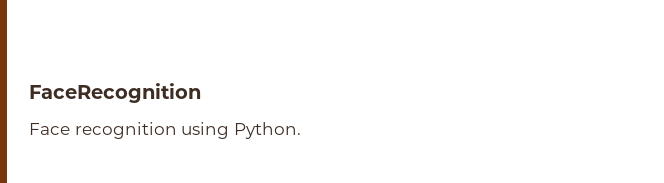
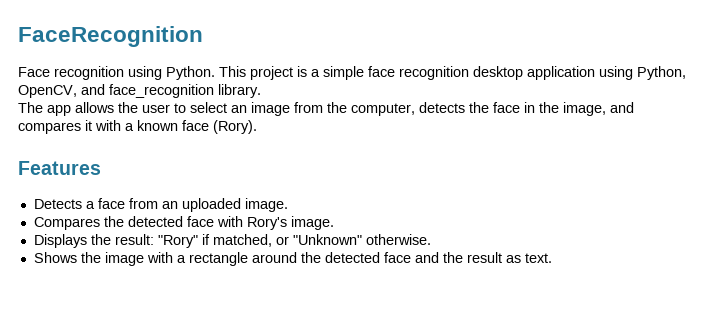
+ This project is a simple face recognition desktop application using Python, OpenCV, and face_recognition library.
+ The app allows the user to select an image from the computer, detects the face in the image, and compares it with a known face (Rory).
+ Features
+ Detects a face from an uploaded image.
+ Compares the detected face with Rory's image.
+ Displays the result: "Rory" if matched, or "Unknown" otherwise.
+ Shows the image with a rectangle around the detected face and the result as text.

